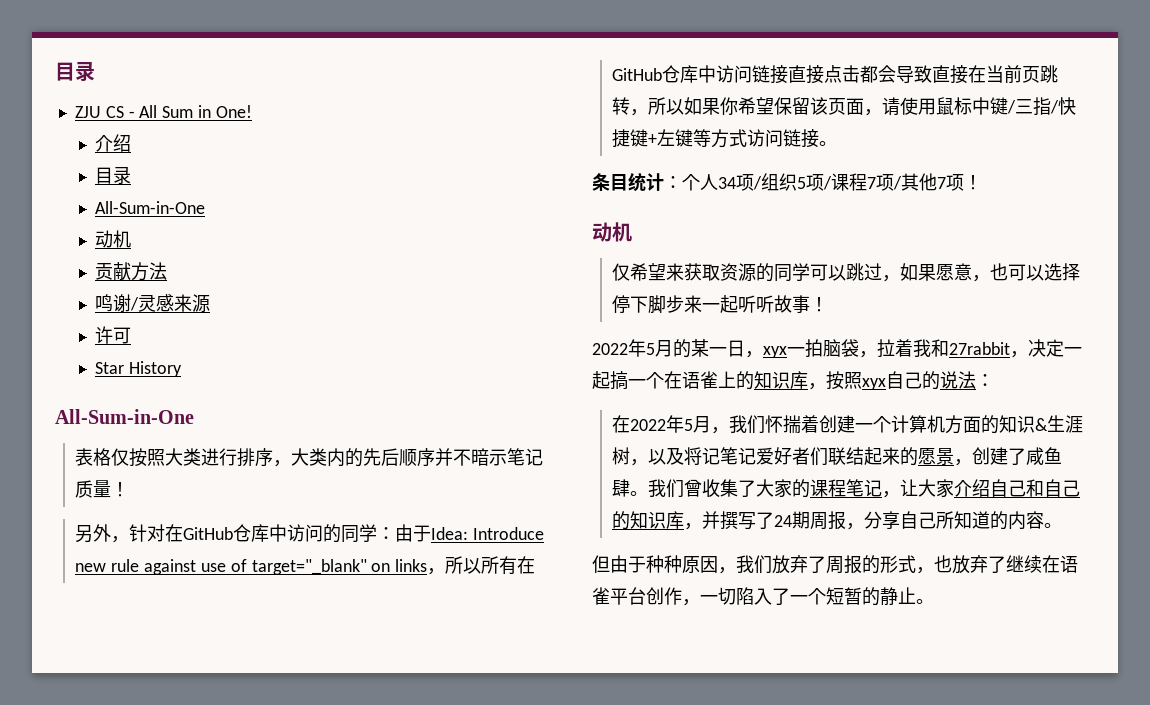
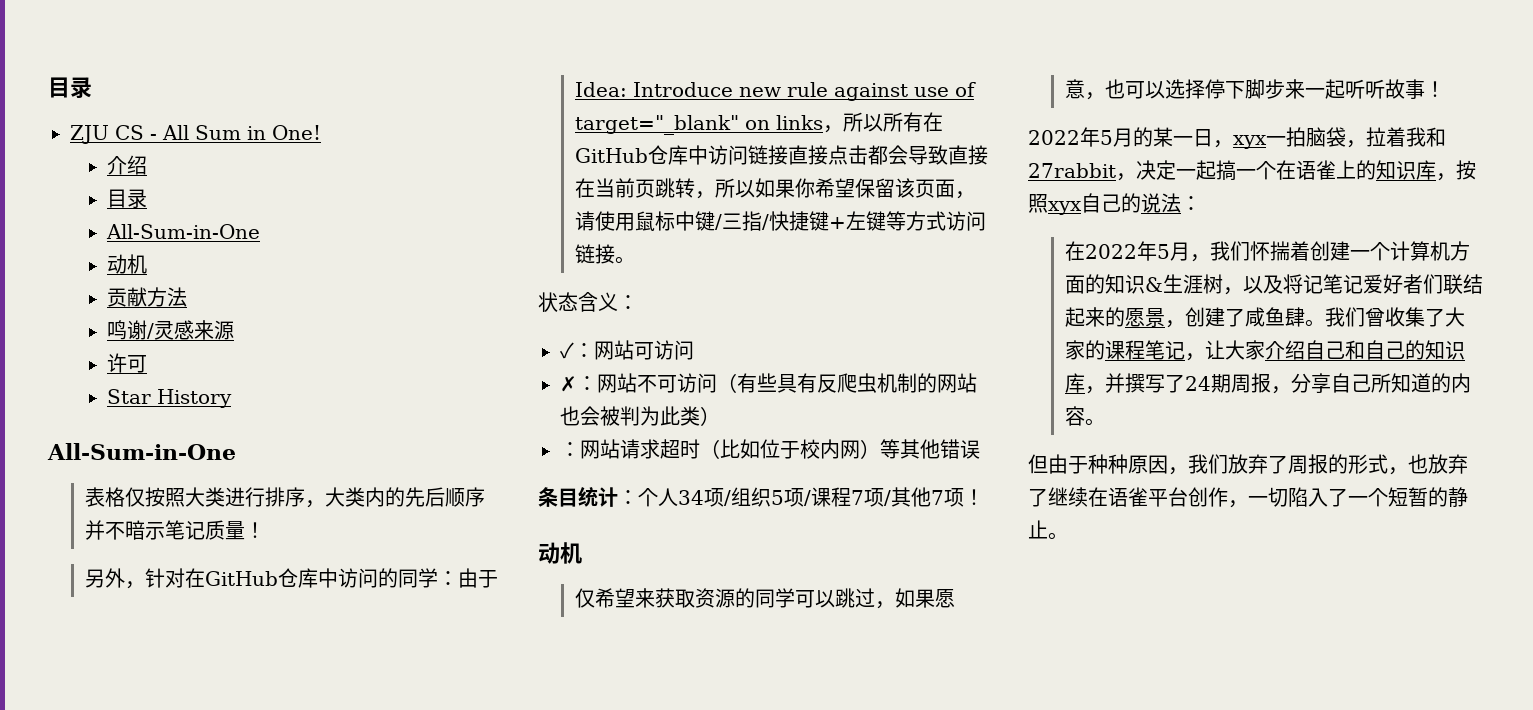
+ 状态含义：
+ ✓：网站可访问
+ ✗：网站不可访问（有些具有反爬虫机制的网站也会被判为此类）
+ ：网站请求超时（比如位于校内网）等其他错误

